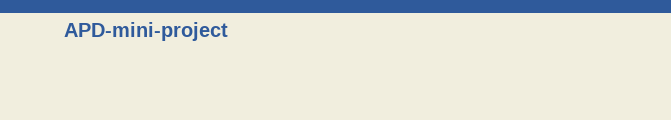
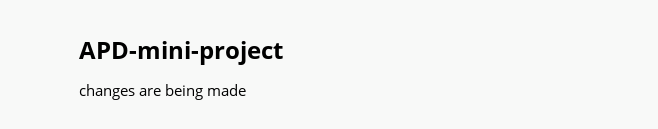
+ changes are being made

